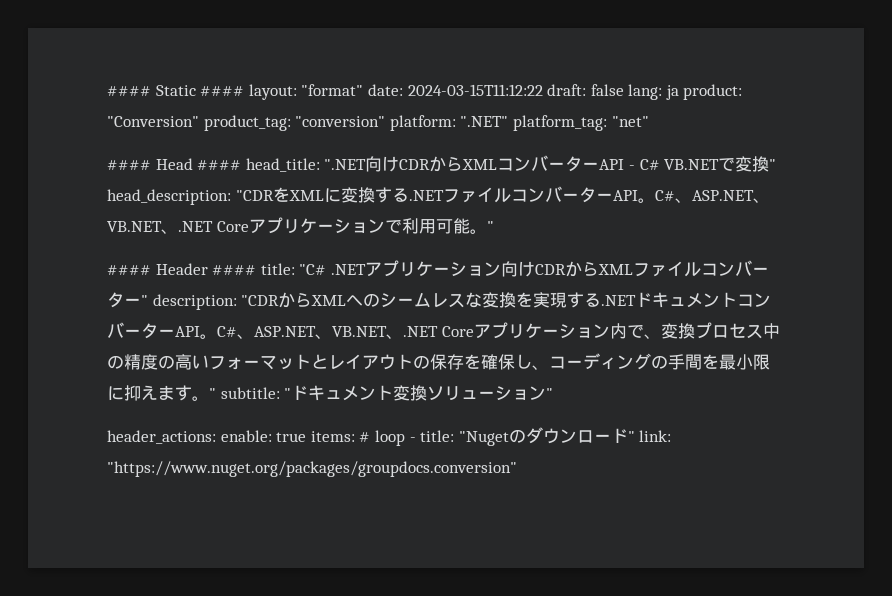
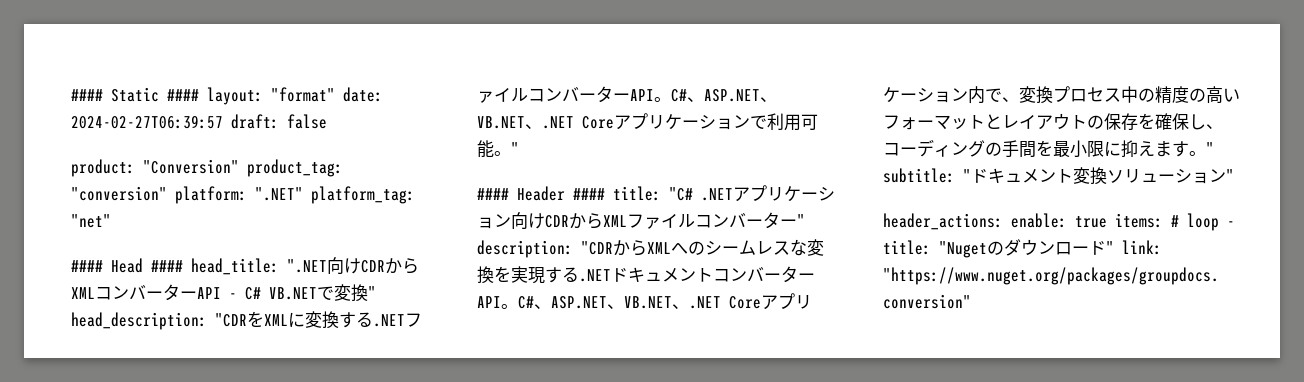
- #### Static #### layout: "format" date: 2024-03-15T11:12:22 draft: false lang: ja product: "Conversion" product_tag: "conversion" platform: ".NET" platform_tag: "net"
+ #### Static #### layout: "format" date: 2024-02-27T06:39:57 draft: false
+ product: "Conversion" product_tag: "conversion" platform: ".NET" platform_tag: "net"

